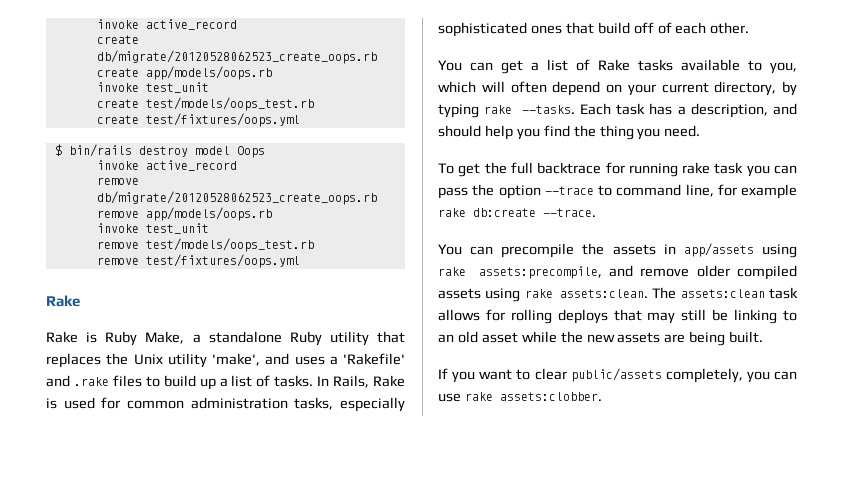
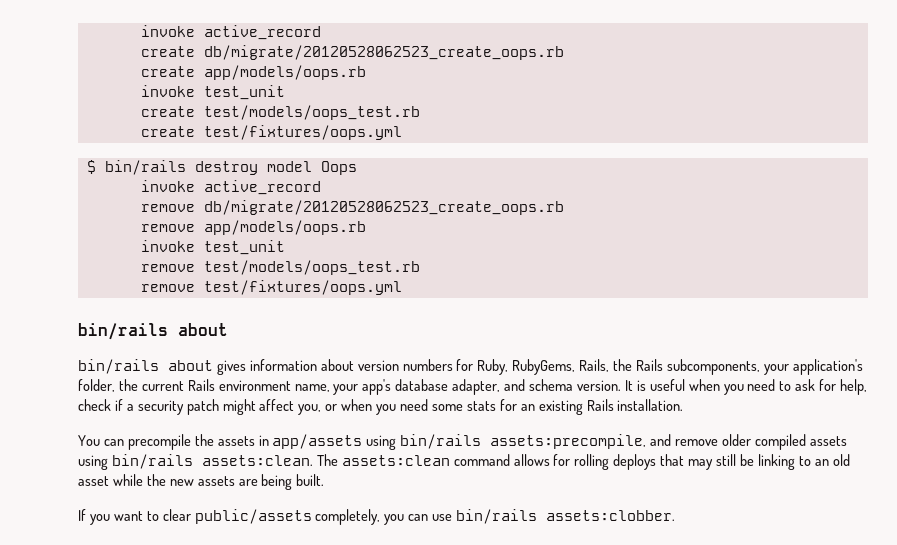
  remove test/fixtures/oops.yml
- Rake
- Rake is Ruby Make, a standalone Ruby utility that replaces the Unix utility 'make', and uses a 'Rakefile' and .rake files to build up a list of tasks. In Rails, Rake is used for common administration tasks, especially sophisticated ones that build off of each other.
- You can get a list of Rake tasks available to you, which will often depend on your current directory, by typing rake --tasks. Each task has a description, and should help you find the thing you need.
- To get the full backtrace for running rake task you can pass the option --trace to command line, for example rake db:create --trace.
+ bin/rails about
+ bin/rails about gives information about version numbers for Ruby, RubyGems, Rails, the Rails subcomponents, your application's folder, the current Rails environment name, your app's database adapter, and schema version. It is useful when you need to ask for help, check if a security patch might affect you, or when you need some stats for an existing Rails installation.
- You can precompile the assets in app/assets using rake assets:precompile, and remove older compiled assets using rake assets:clean.
+ You can precompile the assets in app/assets using bin/rails assets:precompile, and remove older compiled assets using bin/rails assets:clean.
- The assets:clean task allows for rolling deploys that may still be linking to an old asset while the new assets are being built.
+ The assets:clean command allows for rolling deploys that may still be linking to an old asset while the new assets are being built.
- If you want to clear public/assets completely, you can use rake assets:clobber.
+ If you want to clear public/assets completely, you can use bin/rails assets:clobber.

